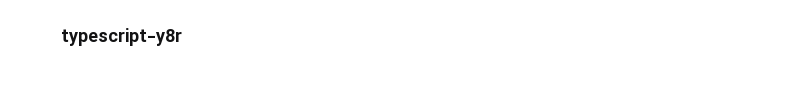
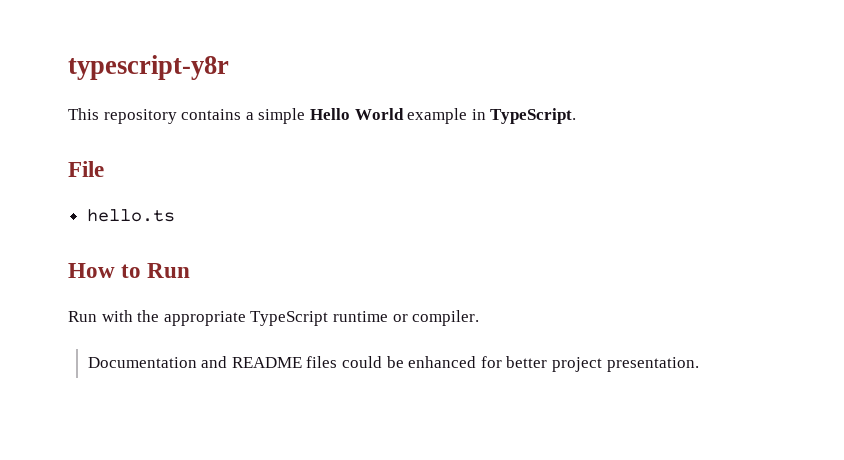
+ This repository contains a simple Hello World example in TypeScript.
+ File
+ hello.ts
+ How to Run
+ Run with the appropriate TypeScript runtime or compiler.
+ Documentation and README files could be enhanced for better project presentation.

